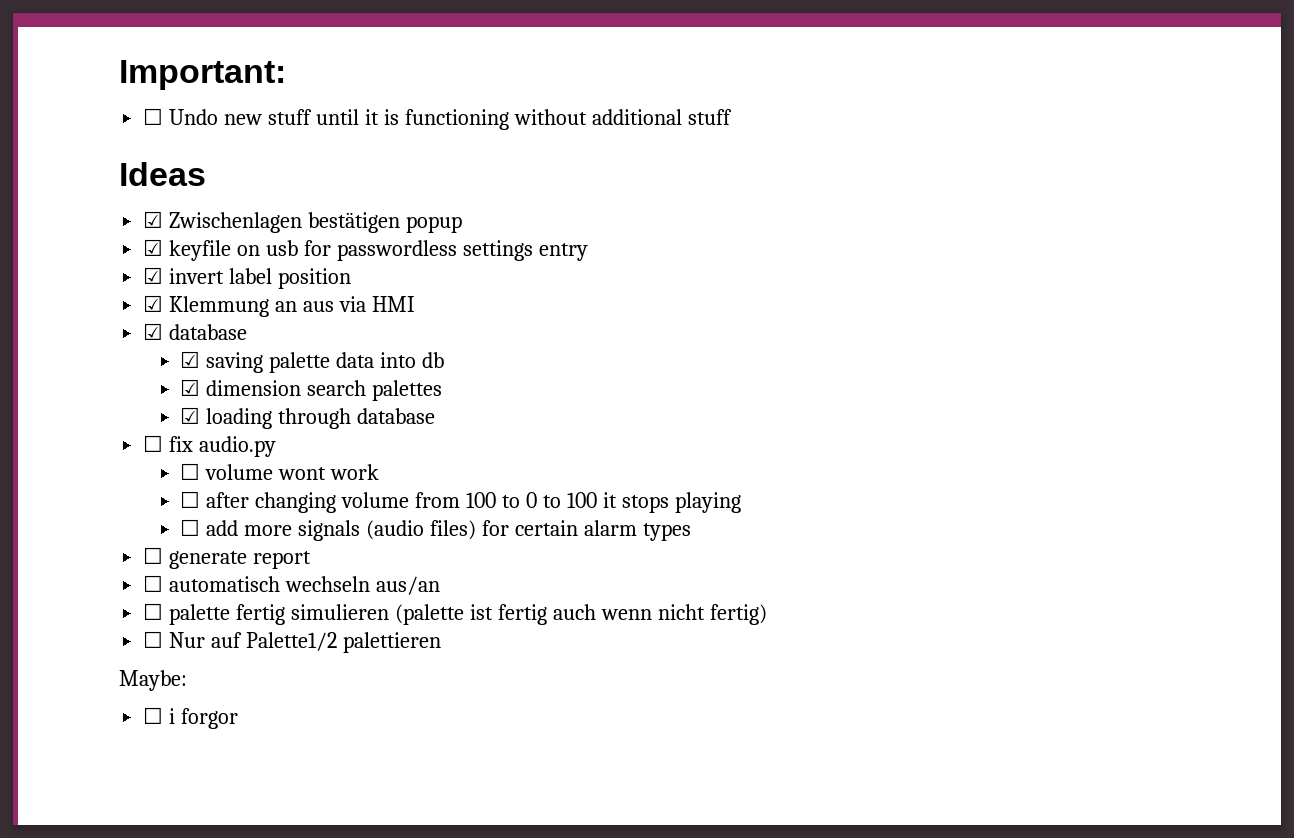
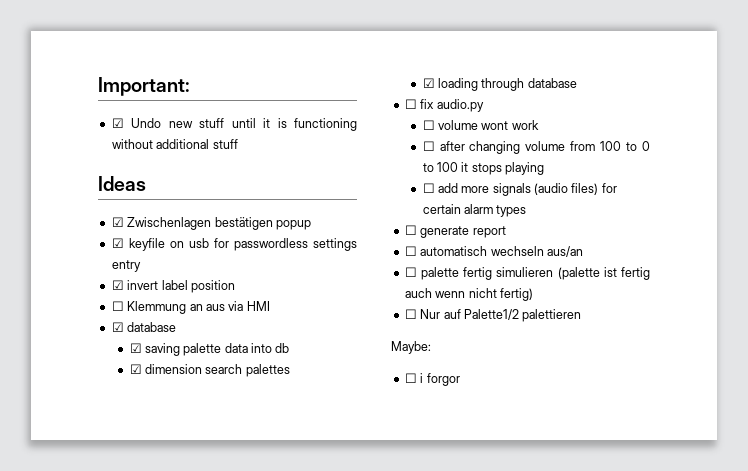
- ☐ Undo new stuff until it is functioning without additional stuff
+ ☑ Undo new stuff until it is functioning without additional stuff
- ☑ Klemmung an aus via HMI
+ ☐ Klemmung an aus via HMI

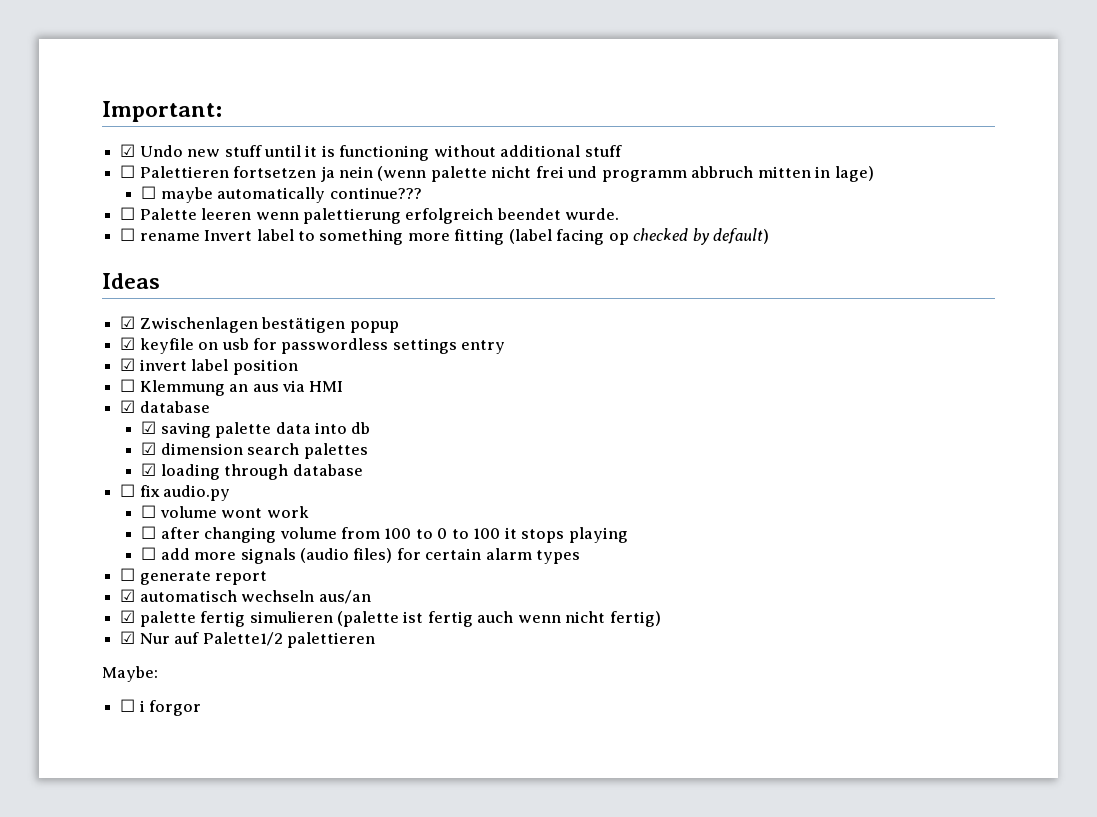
+ ☐ Palettieren fortsetzen ja nein (wenn palette nicht frei und programm abbruch mitten in lage)
+ ☐ maybe automatically continue???
+ ☐ Palette leeren wenn palettierung erfolgreich beendet wurde.
+ ☐ rename Invert label to something more fitting (label facing op checked by default)
- ☐ automatisch wechseln aus/an
+ ☑ automatisch wechseln aus/an
- ☐ palette fertig simulieren (palette ist fertig auch wenn nicht fertig)
+ ☑ palette fertig simulieren (palette ist fertig auch wenn nicht fertig)
- ☐ Nur auf Palette1/2 palettieren
+ ☑ Nur auf Palette1/2 palettieren

